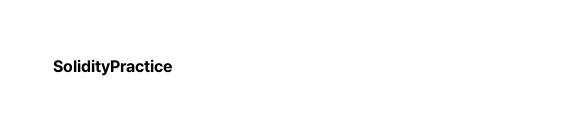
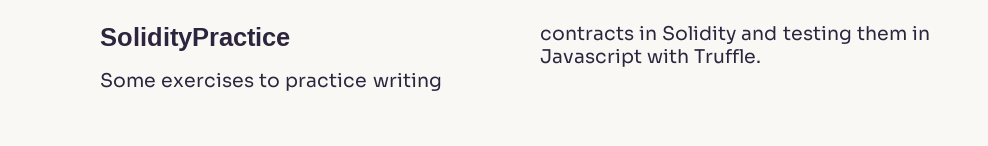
+ Some exercises to practice writing contracts in Solidity and testing them in Javascript with Truffle.

